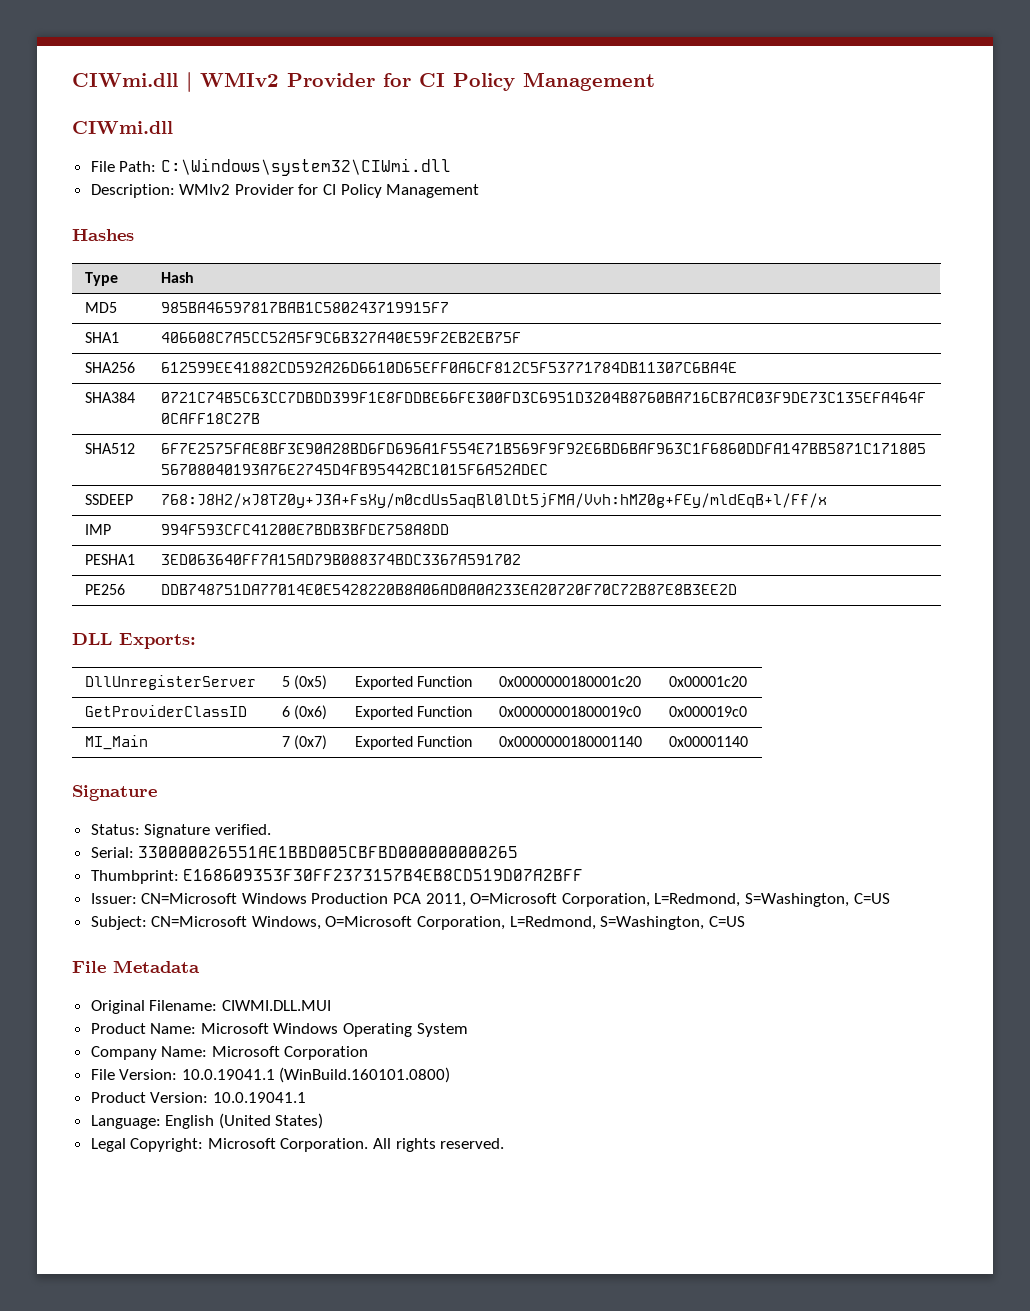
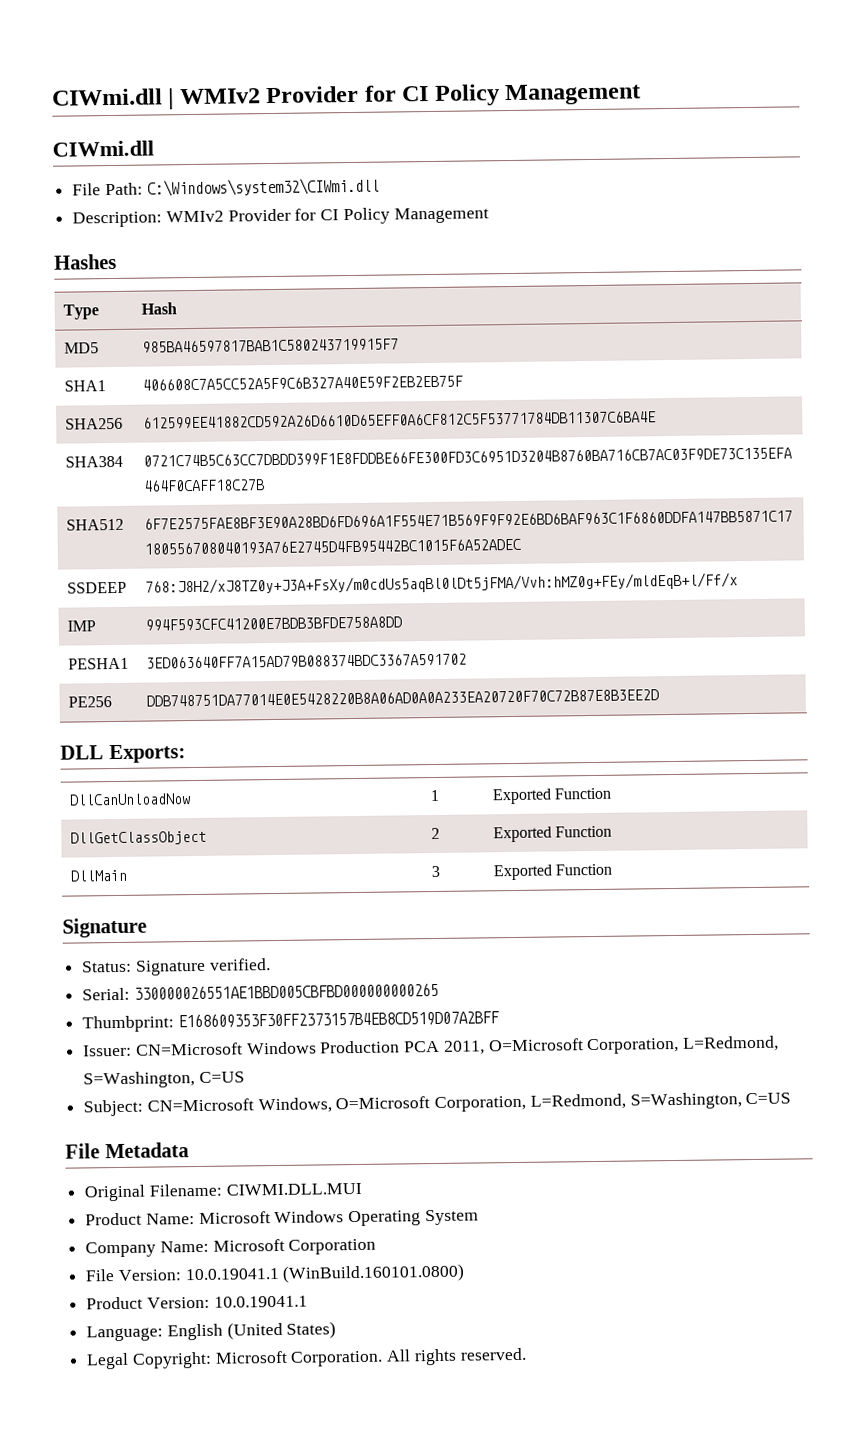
- DllUnregisterServer | 5 (0x5) | Exported Function | 0x0000000180001c20 | 0x00001c20
- GetProviderClassID | 6 (0x6) | Exported Function | 0x00000001800019c0 | 0x000019c0
- MI_Main | 7 (0x7) | Exported Function | 0x0000000180001140 | 0x00001140
+ DllCanUnloadNow | 1 | Exported Function
+ DllGetClassObject | 2 | Exported Function
+ DllMain | 3 | Exported Function

